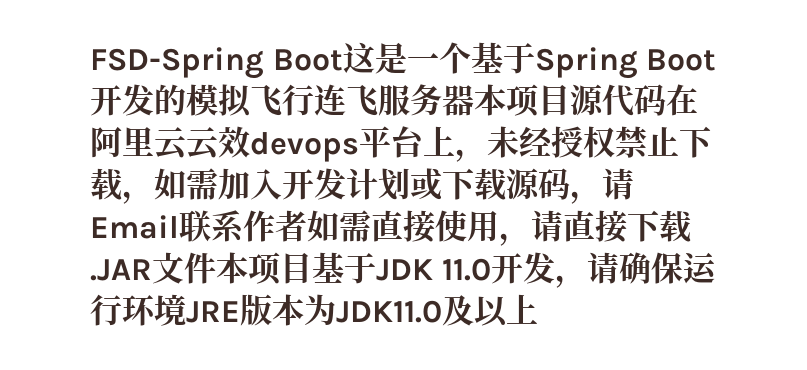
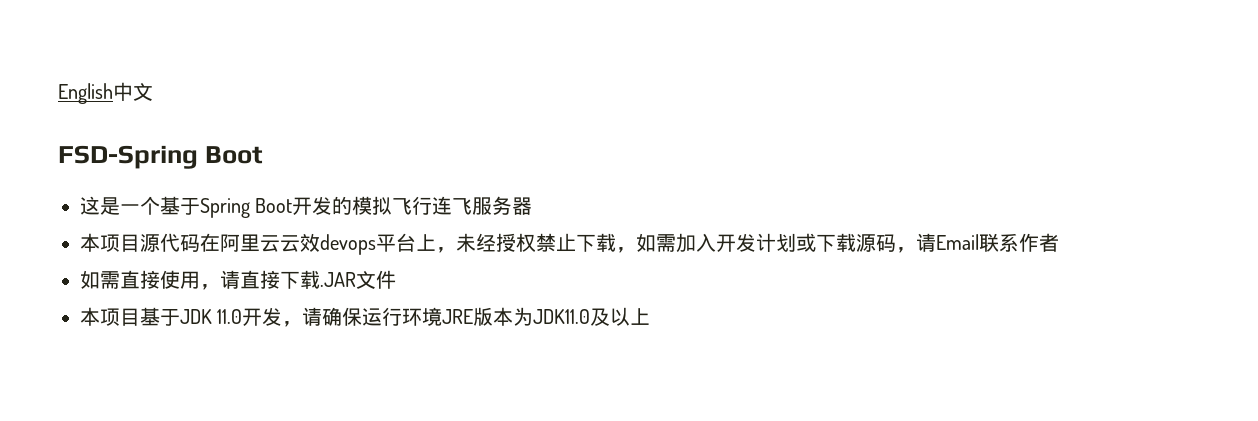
+ English中文
- FSD-Spring Boot这是一个基于Spring Boot开发的模拟飞行连飞服务器本项目源代码在阿里云云效devops平台上，未经授权禁止下载，如需加入开发计划或下载源码，请Email联系作者如需直接使用，请直接下载.JAR文件本项目基于JDK 11.0开发，请确保运行环境JRE版本为JDK11.0及以上
+ FSD-Spring Boot
+ 这是一个基于Spring Boot开发的模拟飞行连飞服务器
+ 本项目源代码在阿里云云效devops平台上，未经授权禁止下载，如需加入开发计划或下载源码，请Email联系作者
+ 如需直接使用，请直接下载.JAR文件
+ 本项目基于JDK 11.0开发，请确保运行环境JRE版本为JDK11.0及以上

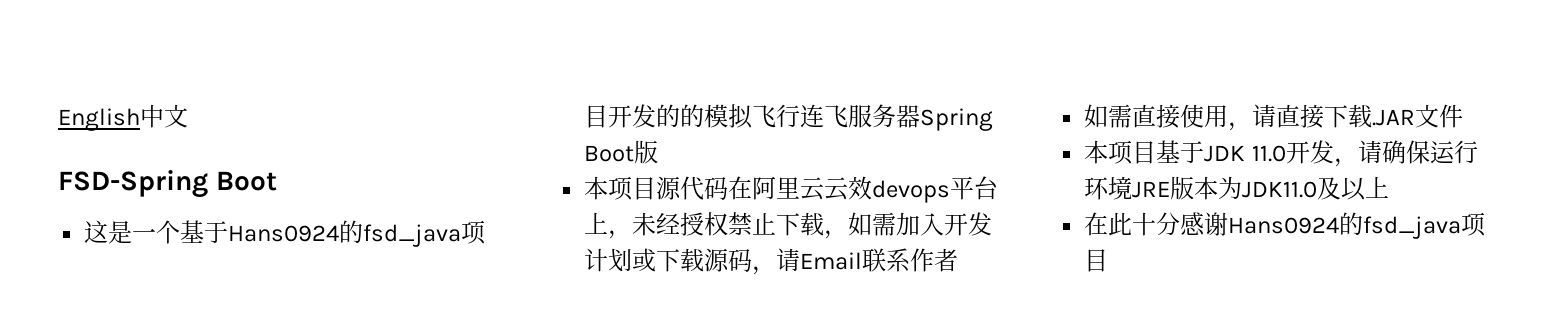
- 这是一个基于Spring Boot开发的模拟飞行连飞服务器
+ 这是一个基于Hans0924的fsd_java项目开发的的模拟飞行连飞服务器Spring Boot版
+ 在此十分感谢Hans0924的fsd_java项目

